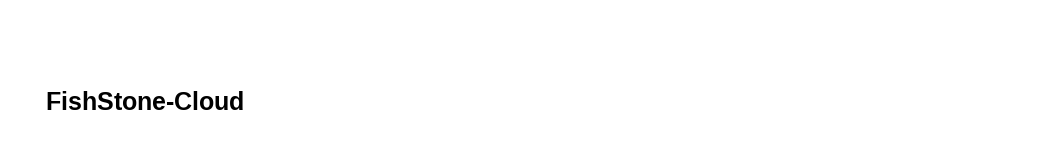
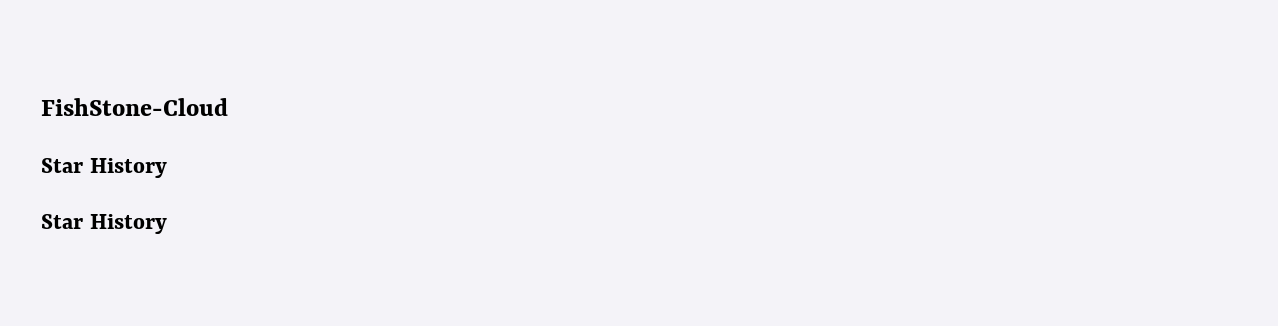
  FishStone-Cloud
+ Star History
+ Star History

